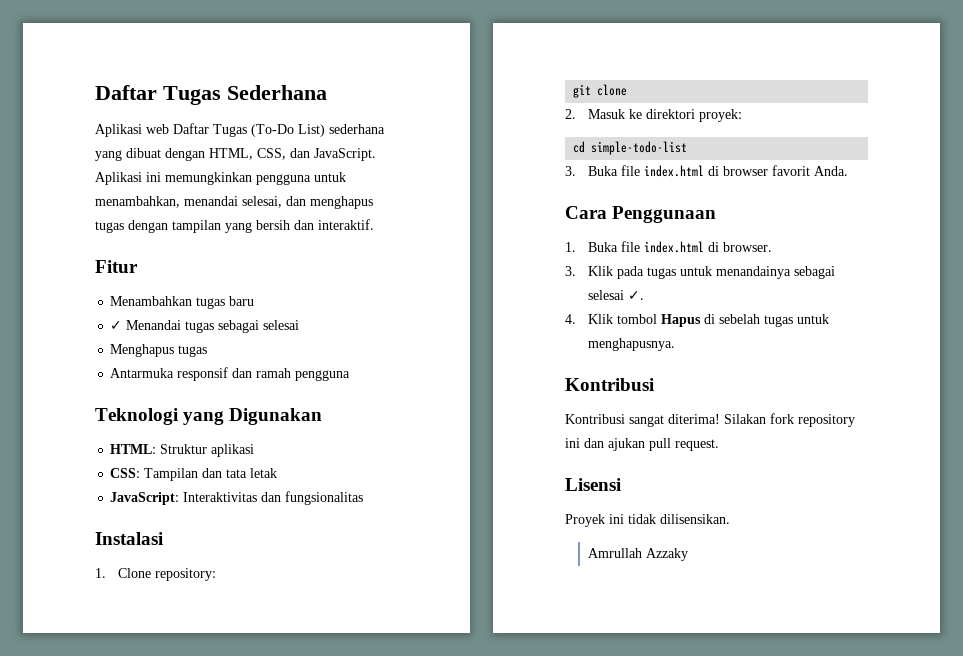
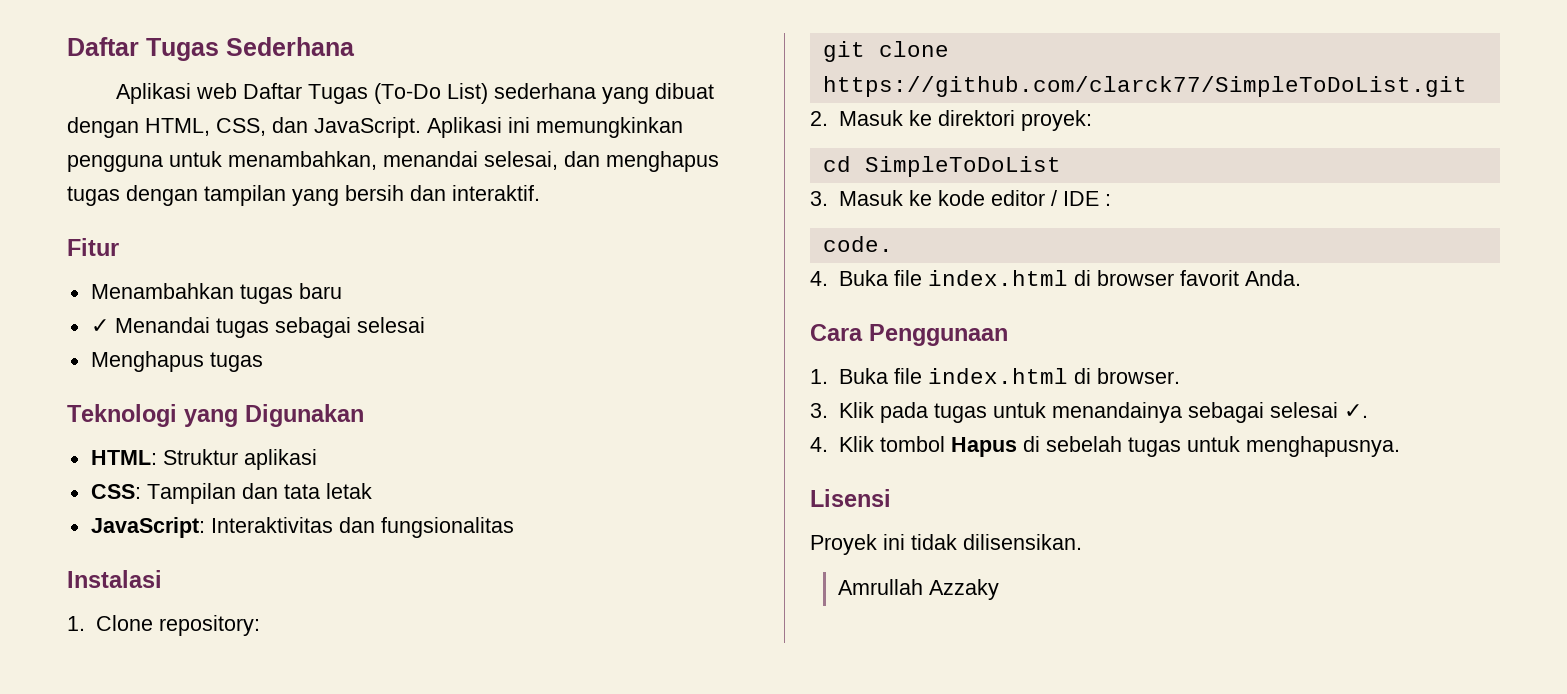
- Antarmuka responsif dan ramah pengguna
- git clone
+ git clone https://github.com/clarck77/SimpleToDoList.git
- cd simple-todo-list
- 3. Buka file index.html di browser favorit Anda.
+ cd SimpleToDoList
+ 3. Masuk ke kode editor / IDE :
+ code.
+ 4. Buka file index.html di browser favorit Anda.
  4. Klik tombol Hapus di sebelah tugas untuk menghapusnya.
- Kontribusi
- Kontribusi sangat diterima! Silakan fork repository ini dan ajukan pull request.

